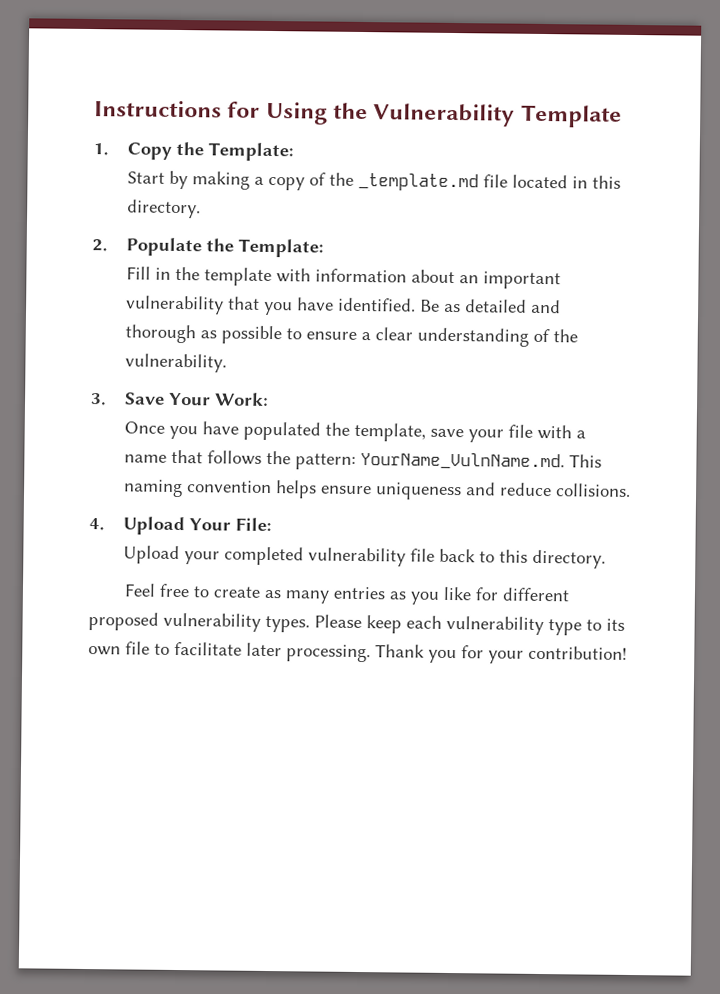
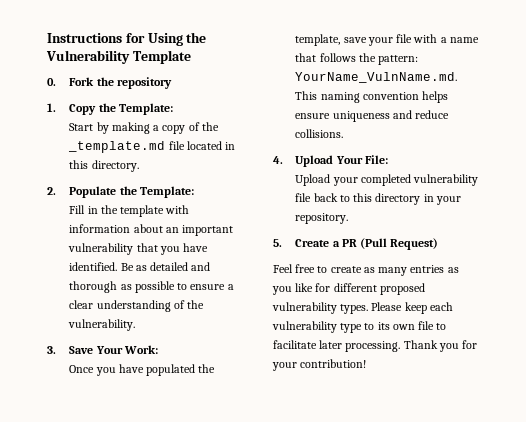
+ 0. Fork the repository
- Upload your completed vulnerability file back to this directory.
+ Upload your completed vulnerability file back to this directory in your repository.
+ 5. Create a PR (Pull Request)

